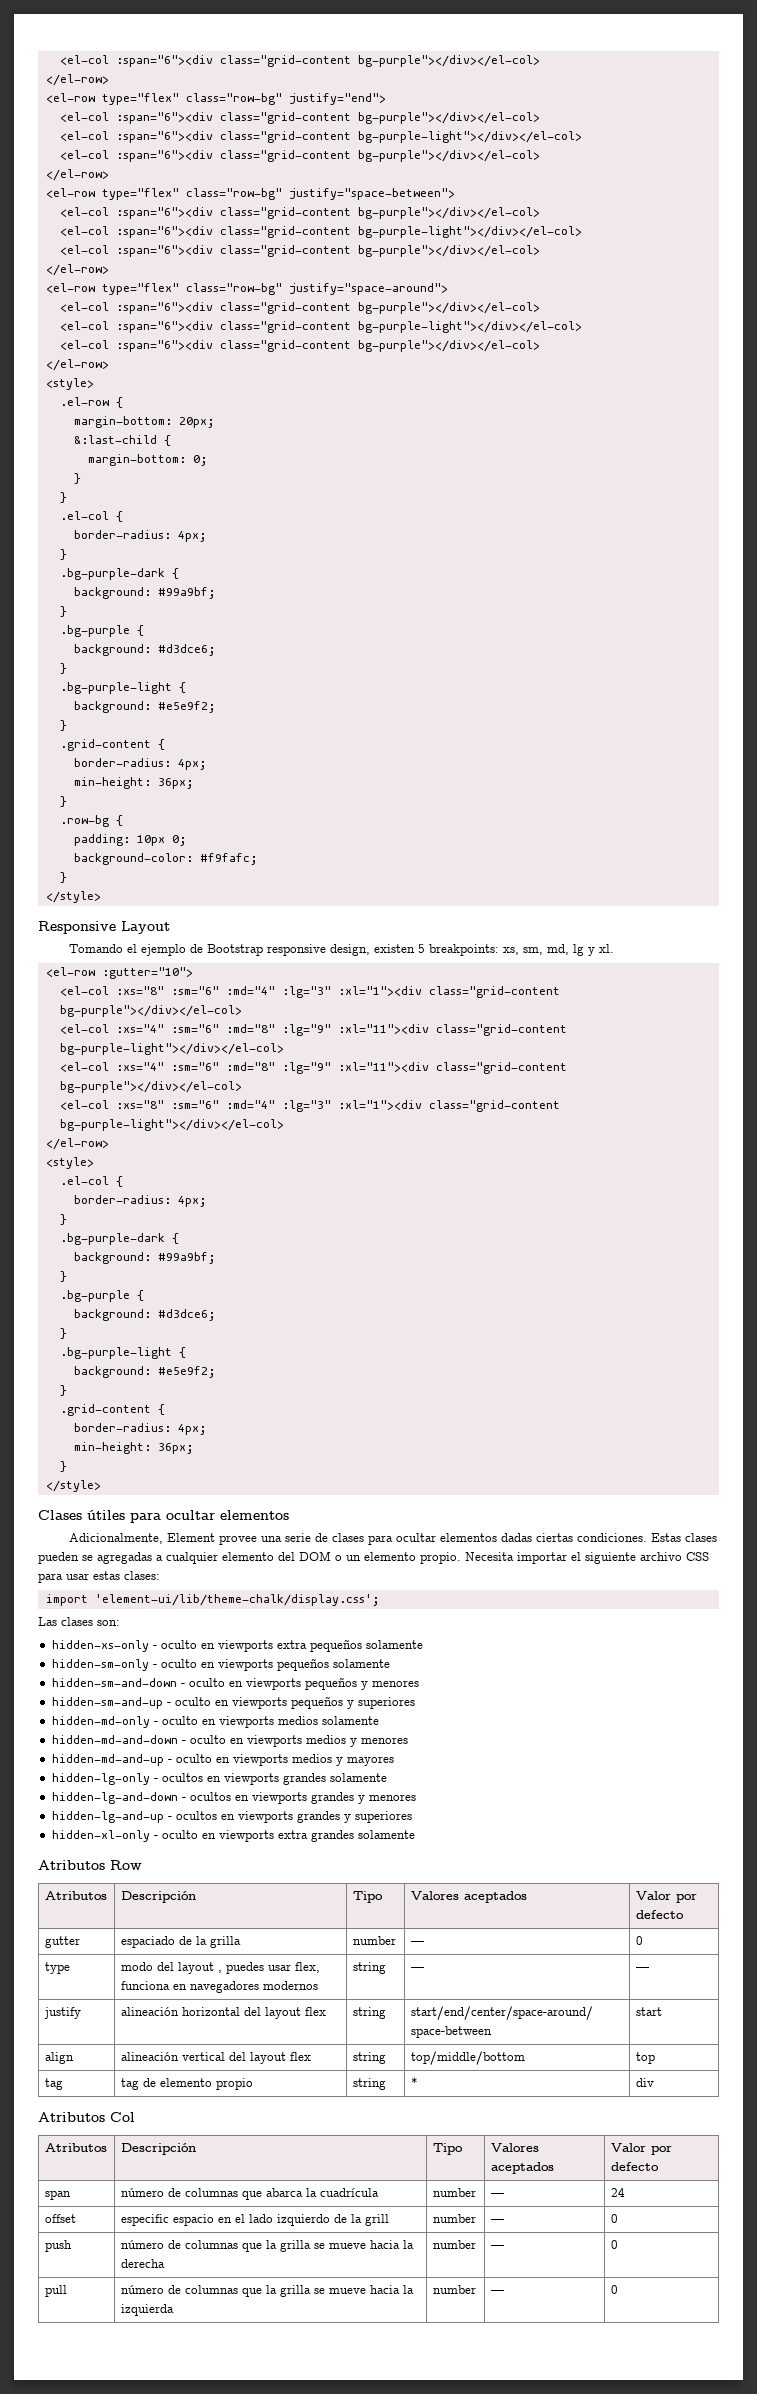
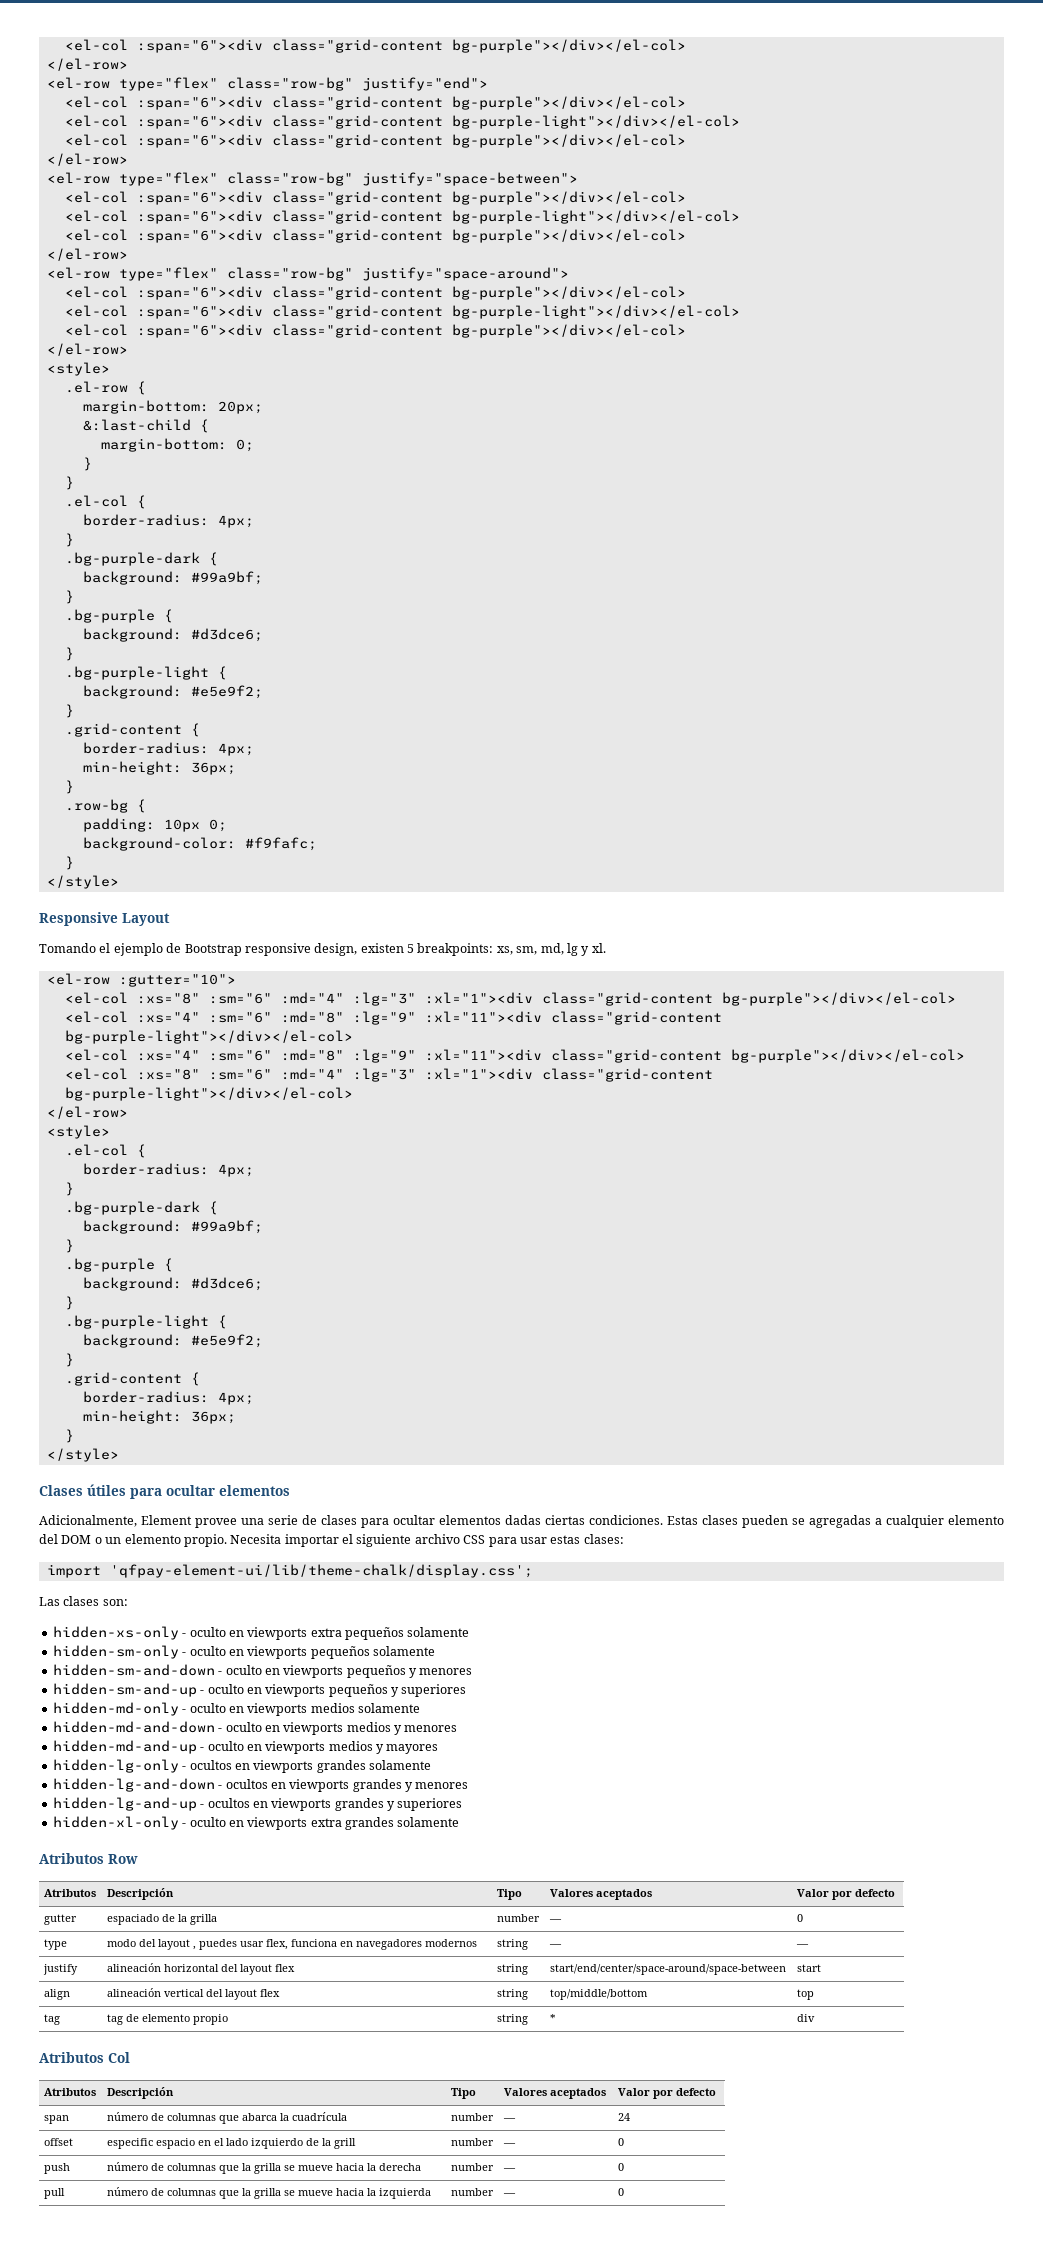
- import 'element-ui/lib/theme-chalk/display.css';
+ import 'qfpay-element-ui/lib/theme-chalk/display.css';

